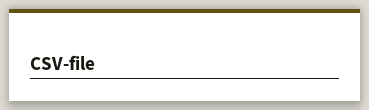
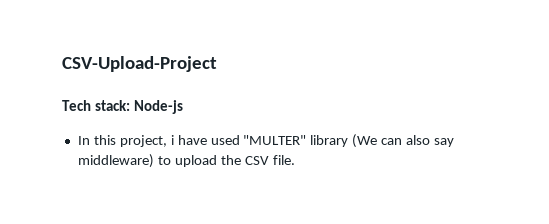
- CSV-file
+ CSV-Upload-Project
+ Tech stack: Node-js
+ In this project, i have used "MULTER" library (We can also say middleware) to upload the CSV file.

